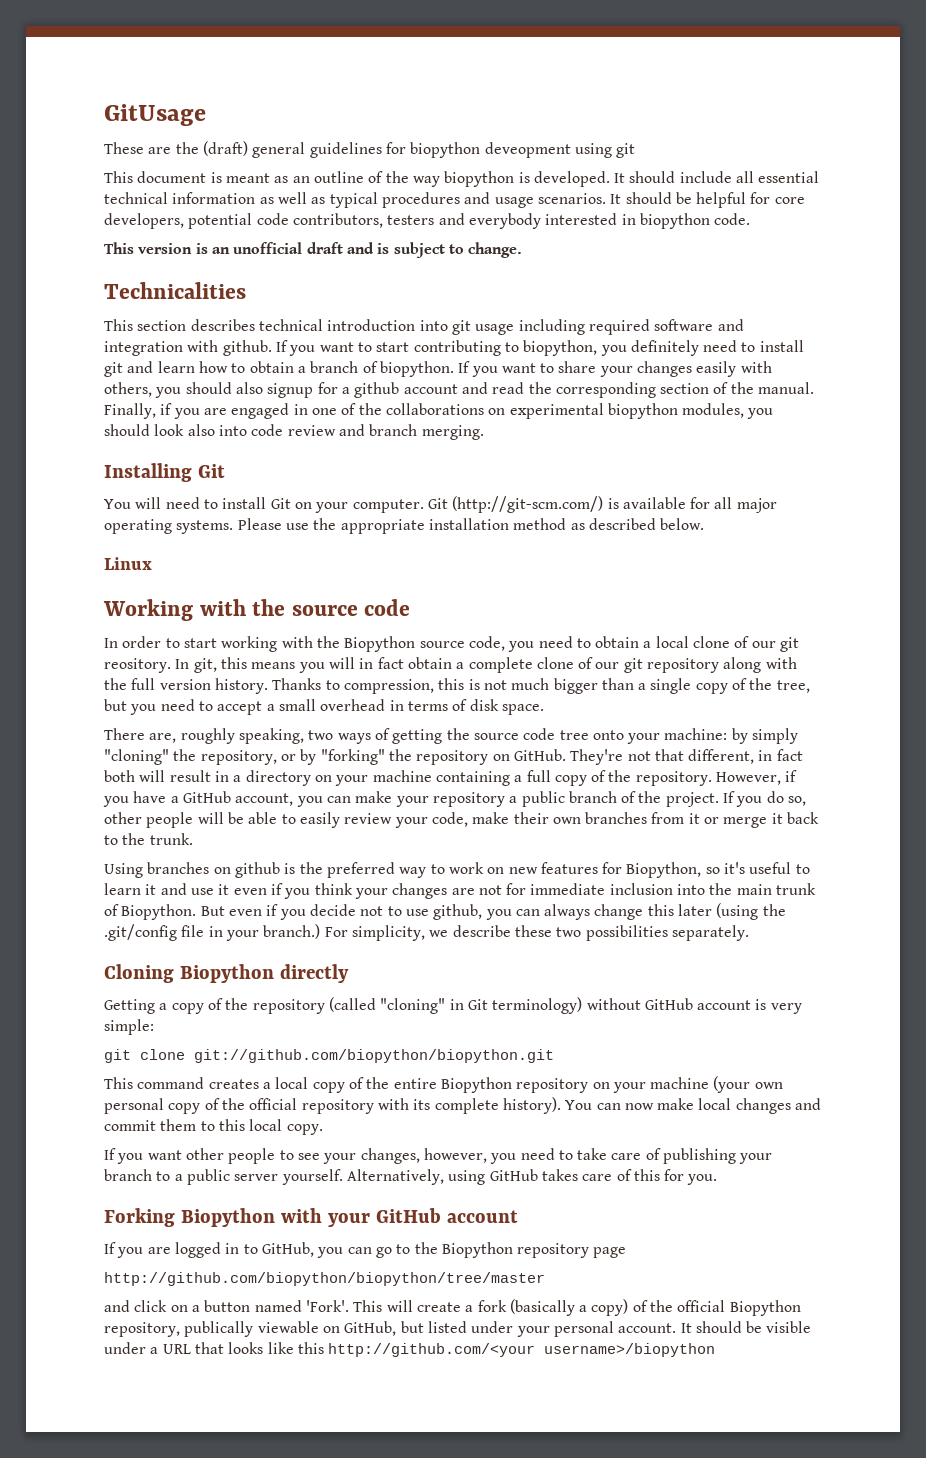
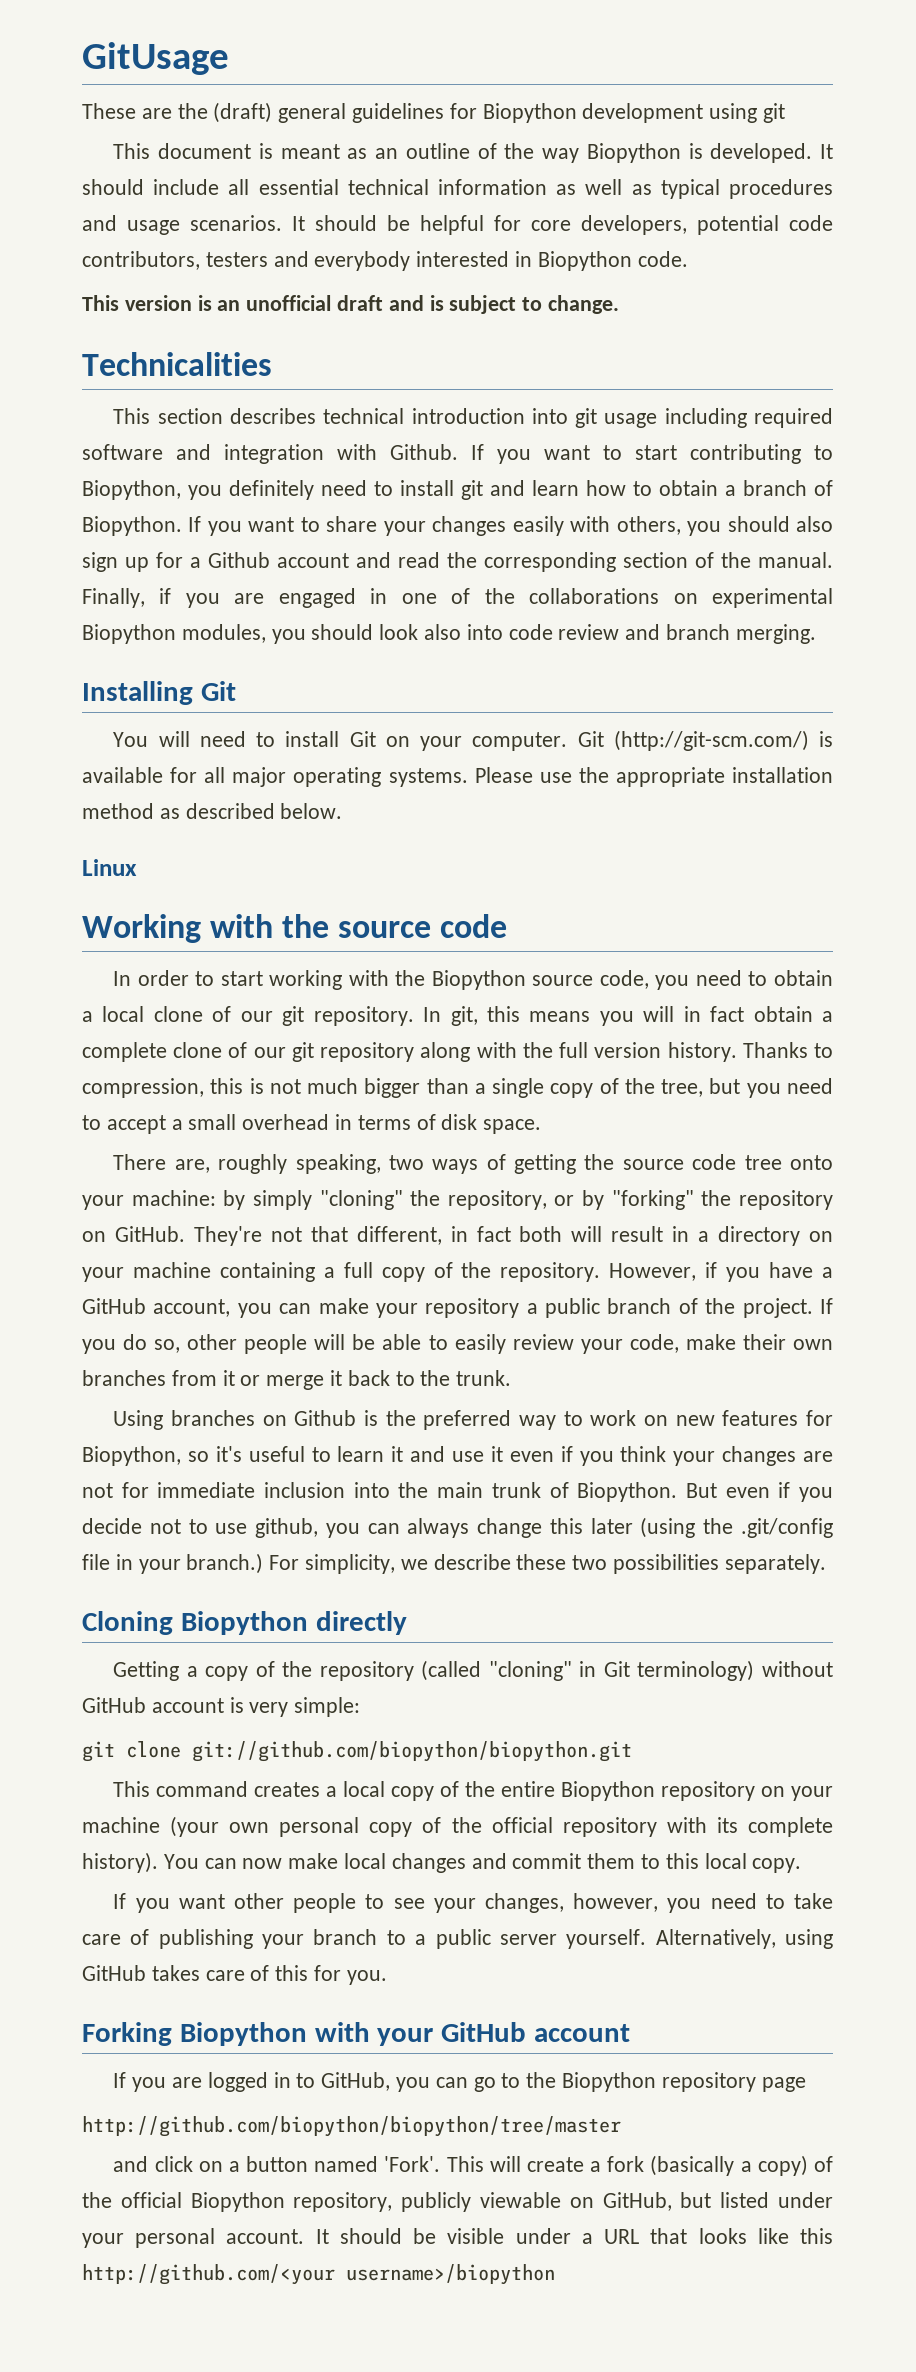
- These are the (draft) general guidelines for biopython deveopment using git
+ These are the (draft) general guidelines for Biopython development using git
- This document is meant as an outline of the way biopython is developed.
+ This document is meant as an outline of the way Biopython is developed.
- It should be helpful for core developers, potential code contributors, testers and everybody interested in biopython code.
+ It should be helpful for core developers, potential code contributors, testers and everybody interested in Biopython code.
- This section describes technical introduction into git usage including required software and integration with github.
+ This section describes technical introduction into git usage including required software and integration with Github.
- If you want to start contributing to biopython, you definitely need to install git and learn how to obtain a branch of biopython.
+ If you want to start contributing to Biopython, you definitely need to install git and learn how to obtain a branch of Biopython.
- If you want to share your changes easily with others, you should also signup for a github account and read the corresponding section of the manual.
+ If you want to share your changes easily with others, you should also sign up for a Github account and read the corresponding section of the manual.
- Finally, if you are engaged in one of the collaborations on experimental biopython modules, you should look also into code review and branch merging.
+ Finally, if you are engaged in one of the collaborations on experimental Biopython modules, you should look also into code review and branch merging.
- In order to start working with the Biopython source code, you need to obtain a local clone of our git reository.
+ In order to start working with the Biopython source code, you need to obtain a local clone of our git repository.
- Using branches on github is the preferred way to work on new features for Biopython, so it's useful to learn it and use it even if you think your changes are not for immediate inclusion into the main trunk of Biopython.
+ Using branches on Github is the preferred way to work on new features for Biopython, so it's useful to learn it and use it even if you think your changes are not for immediate inclusion into the main trunk of Biopython.
- This will create a fork (basically a copy) of the official Biopython repository, publically viewable on GitHub, but listed under your personal account.
+ This will create a fork (basically a copy) of the official Biopython repository, publicly viewable on GitHub, but listed under your personal account.

